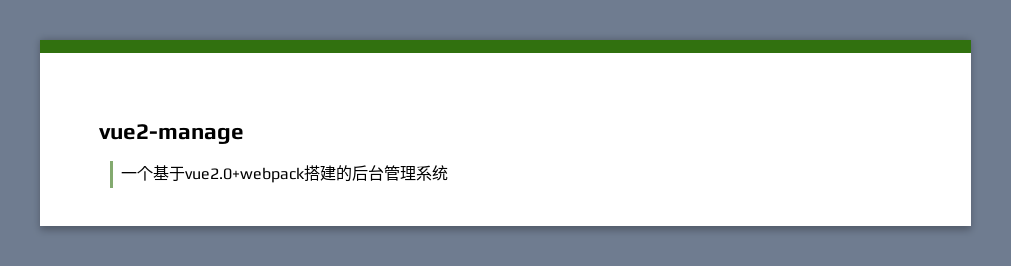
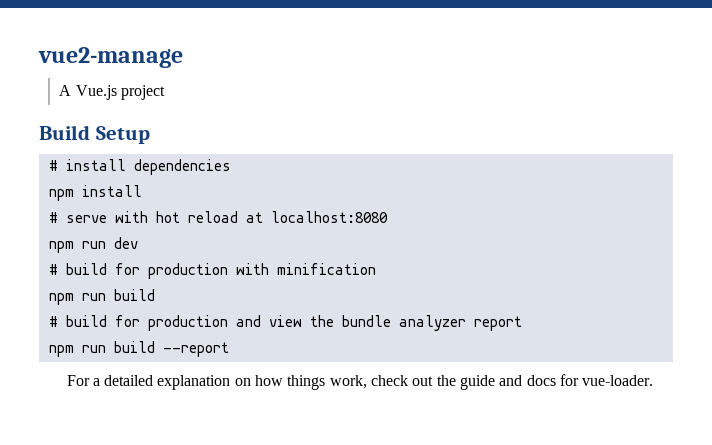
- 一个基于vue2.0+webpack搭建的后台管理系统
+ A Vue.js project
+ Build Setup
+ # install dependencies
+ npm install
+ # serve with hot reload at localhost:8080
+ npm run dev
+ # build for production with minification
+ npm run build
+ # build for production and view the bundle analyzer report
+ npm run build --report
+ For a detailed explanation on how things work, check out the guide and docs for vue-loader.

